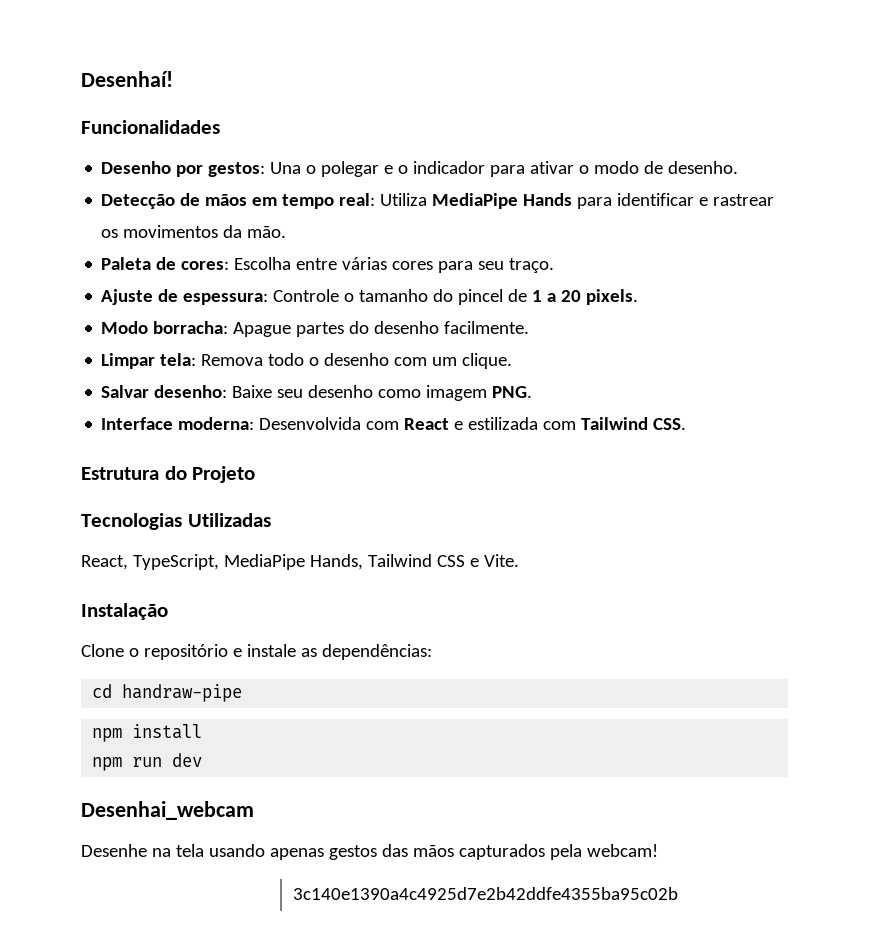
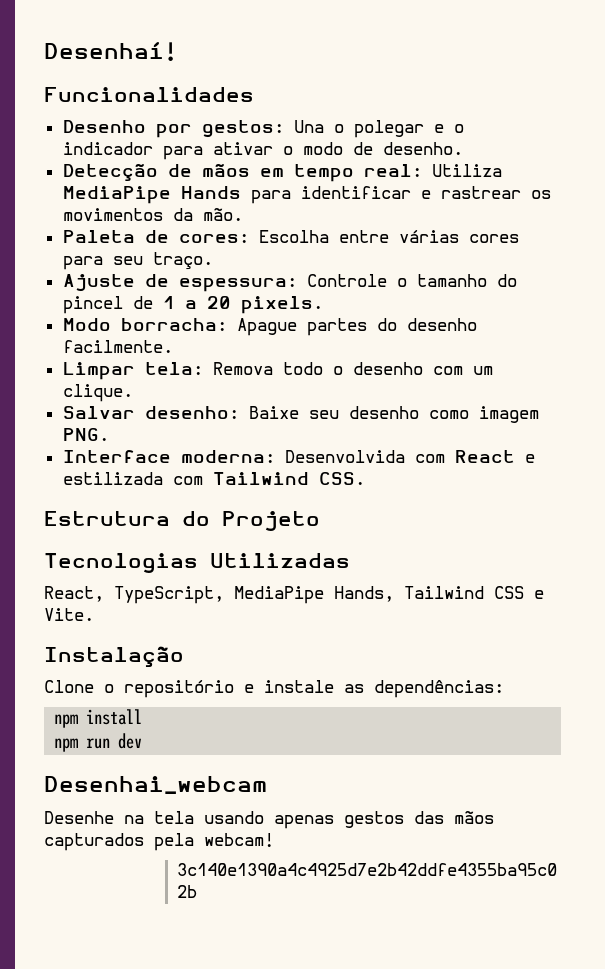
- cd handraw-pipe

